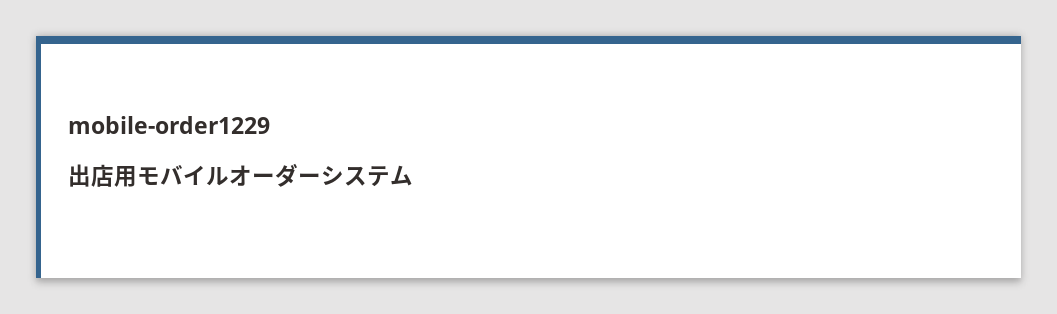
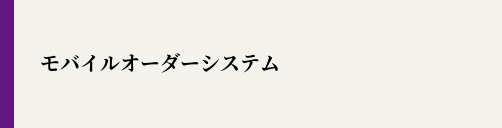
- mobile-order1229
- 出店用モバイルオーダーシステム
+ モバイルオーダーシステム

